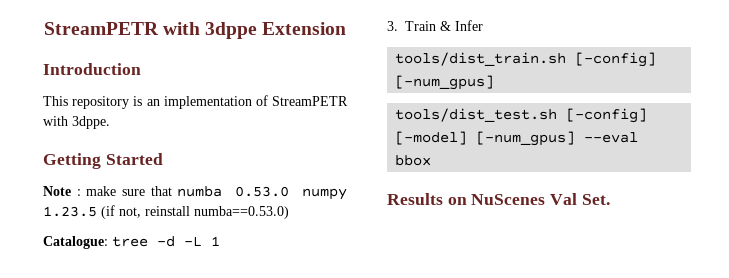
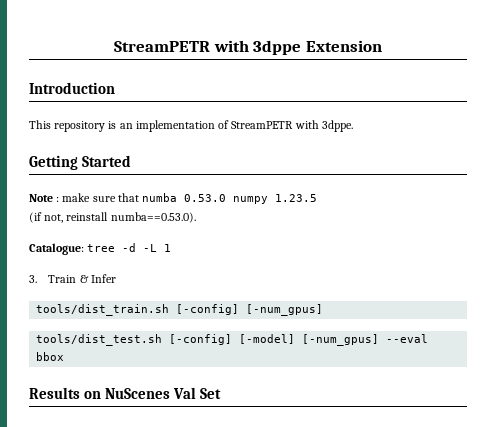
- Note : make sure that numba 0.53.0 numpy 1.23.5 (if not, reinstall numba==0.53.0)
+ Note : make sure that numba 0.53.0 numpy 1.23.5
+ (if not, reinstall numba==0.53.0).
- Results on NuScenes Val Set.
+ Results on NuScenes Val Set

